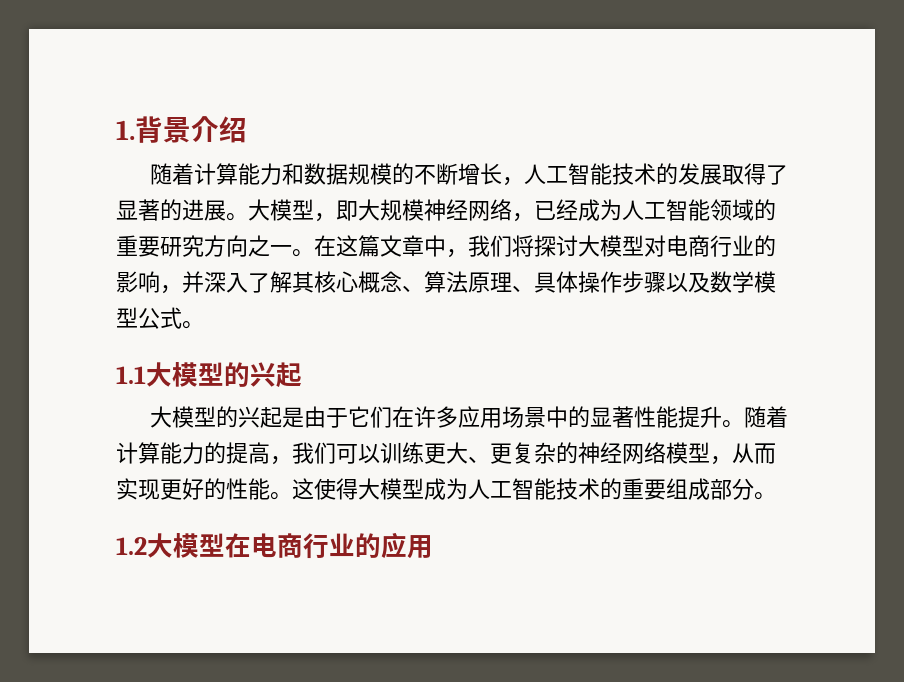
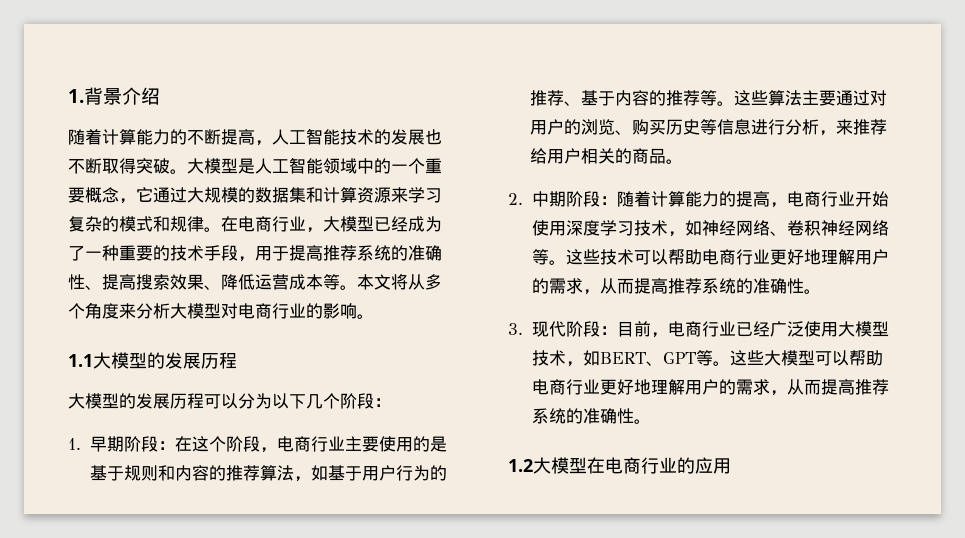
- 随着计算能力和数据规模的不断增长，人工智能技术的发展取得了显著的进展。大模型，即大规模神经网络，已经成为人工智能领域的重要研究方向之一。在这篇文章中，我们将探讨大模型对电商行业的影响，并深入了解其核心概念、算法原理、具体操作步骤以及数学模型公式。
+ 随着计算能力的不断提高，人工智能技术的发展也不断取得突破。大模型是人工智能领域中的一个重要概念，它通过大规模的数据集和计算资源来学习复杂的模式和规律。在电商行业，大模型已经成为了一种重要的技术手段，用于提高推荐系统的准确性、提高搜索效果、降低运营成本等。本文将从多个角度来分析大模型对电商行业的影响。
- 1.1大模型的兴起
- 大模型的兴起是由于它们在许多应用场景中的显著性能提升。随着计算能力的提高，我们可以训练更大、更复杂的神经网络模型，从而实现更好的性能。这使得大模型成为人工智能技术的重要组成部分。
+ 1.1大模型的发展历程
+ 大模型的发展历程可以分为以下几个阶段：
+ 1.早期阶段：在这个阶段，电商行业主要使用的是基于规则和内容的推荐算法，如基于用户行为的推荐、基于内容的推荐等。这些算法主要通过对用户的浏览、购买历史等信息进行分析，来推荐给用户相关的商品。
+ 2.中期阶段：随着计算能力的提高，电商行业开始使用深度学习技术，如神经网络、卷积神经网络等。这些技术可以帮助电商行业更好地理解用户的需求，从而提高推荐系统的准确性。
+ 3.现代阶段：目前，电商行业已经广泛使用大模型技术，如BERT、GPT等。这些大模型可以帮助电商行业更好地理解用户的需求，从而提高推荐系统的准确性。

